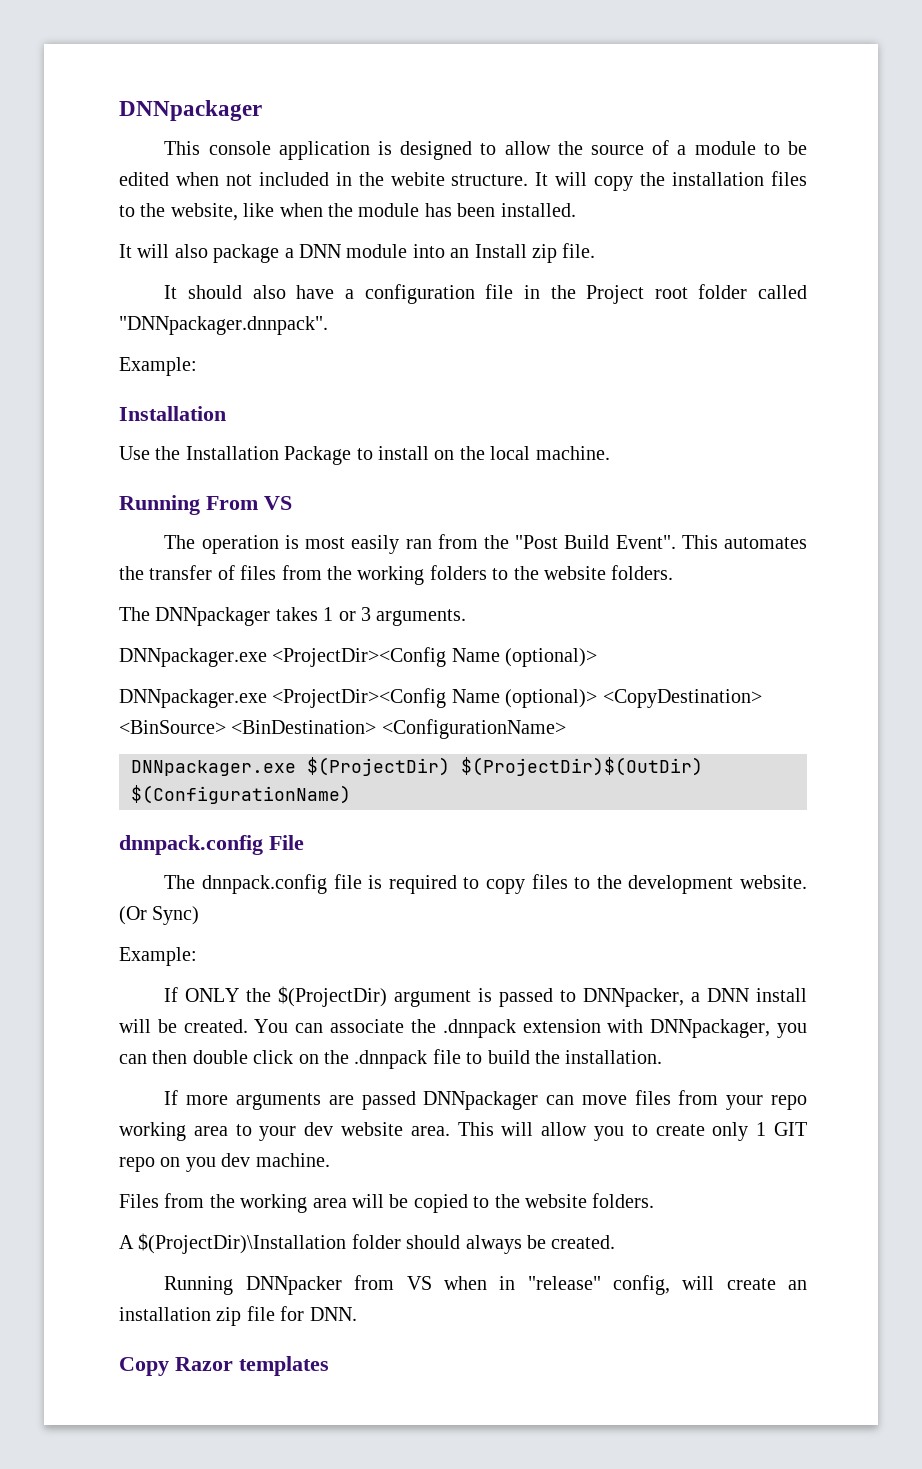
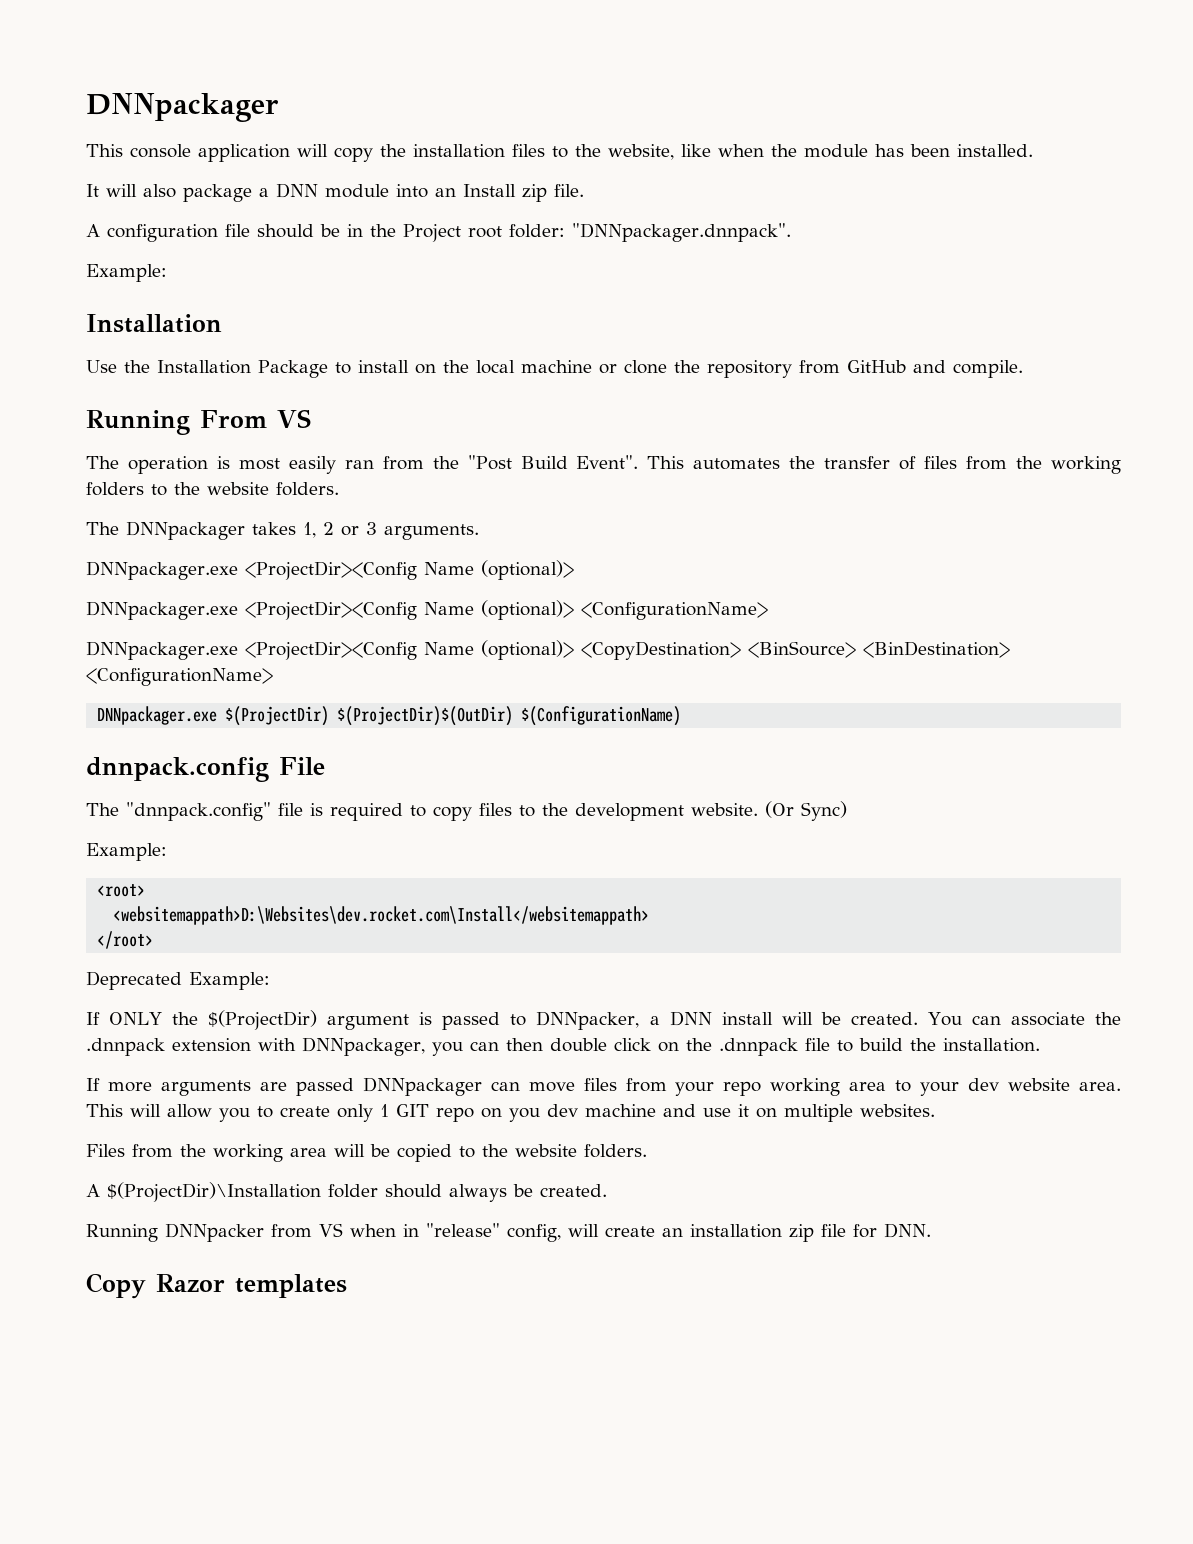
- This console application is designed to allow the source of a module to be edited when not included in the webite structure. It will copy the installation files to the website, like when the module has been installed.
+ This console application will copy the installation files to the website, like when the module has been installed.
- It should also have a configuration file in the Project root folder called "DNNpackager.dnnpack".
+ A configuration file should be in the Project root folder: "DNNpackager.dnnpack".
- Use the Installation Package to install on the local machine.
+ Use the Installation Package to install on the local machine or clone the repository from GitHub and compile.
- The DNNpackager takes 1 or 3 arguments.
+ The DNNpackager takes 1, 2 or 3 arguments.
+ DNNpackager.exe <ProjectDir><Config Name (optional)> <ConfigurationName>
- The dnnpack.config file is required to copy files to the development website.
+ The "dnnpack.config" file is required to copy files to the development website.
+ <root>
+ <websitemappath>D:\Websites\dev.rocket.com\Install</websitemappath>
+ </root>
+ Deprecated Example:
- This will allow you to create only 1 GIT repo on you dev machine.
+ This will allow you to create only 1 GIT repo on you dev machine and use it on multiple websites.

